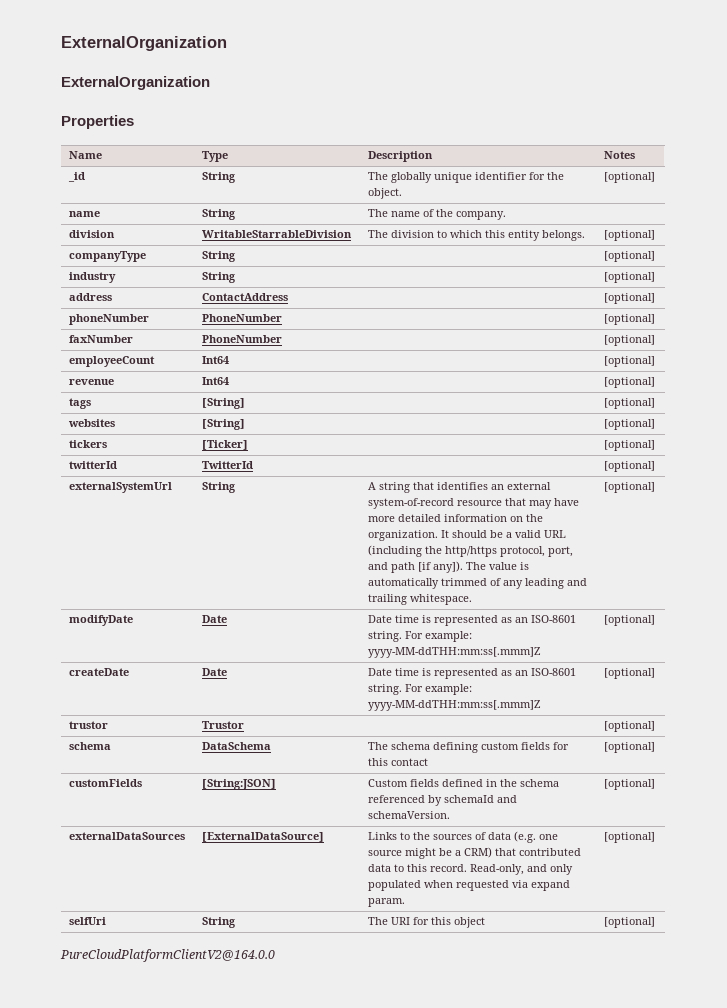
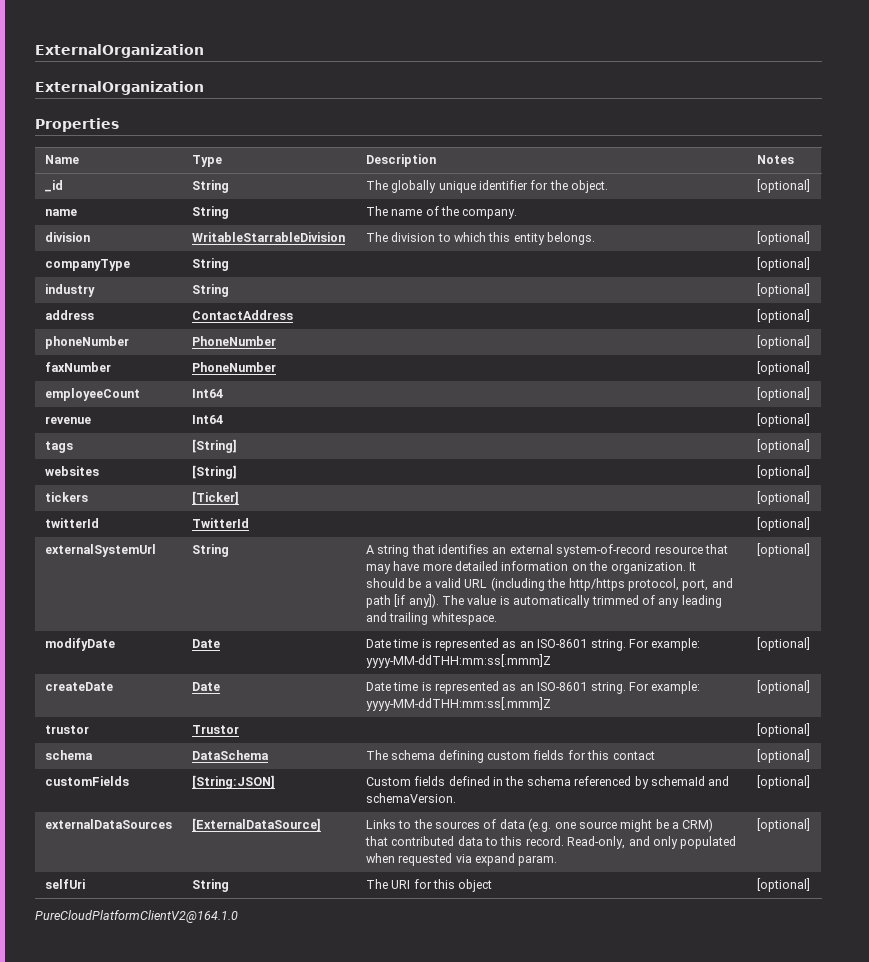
- PureCloudPlatformClientV2@164.0.0
+ PureCloudPlatformClientV2@164.1.0

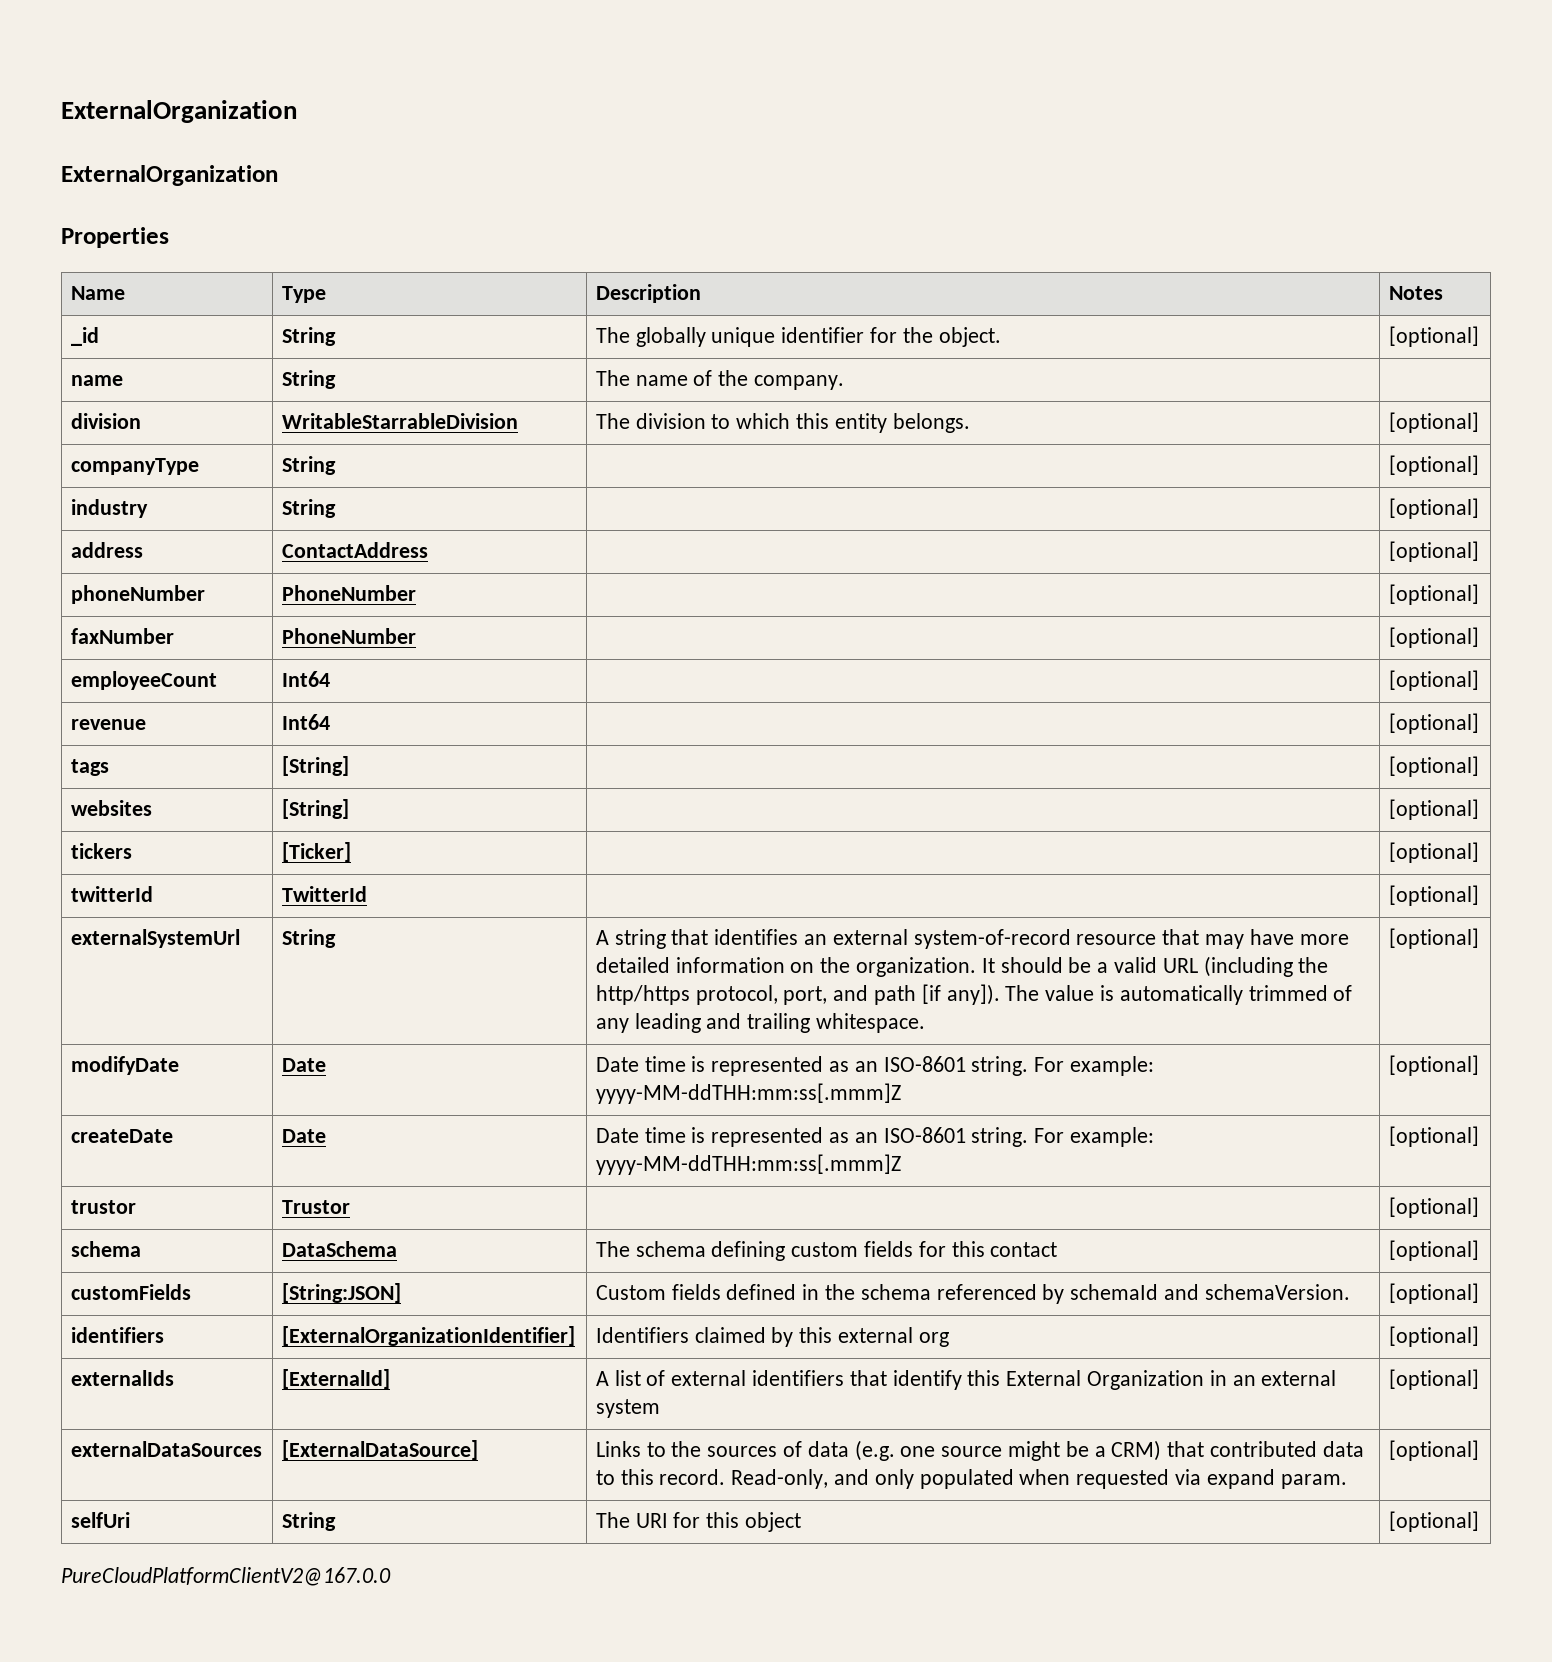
+ identifiers | [ExternalOrganizationIdentifier] | Identifiers claimed by this external org | [optional]
+ externalIds | [ExternalId] | A list of external identifiers that identify this External Organization in an external system | [optional]
- PureCloudPlatformClientV2@164.1.0
+ PureCloudPlatformClientV2@167.0.0

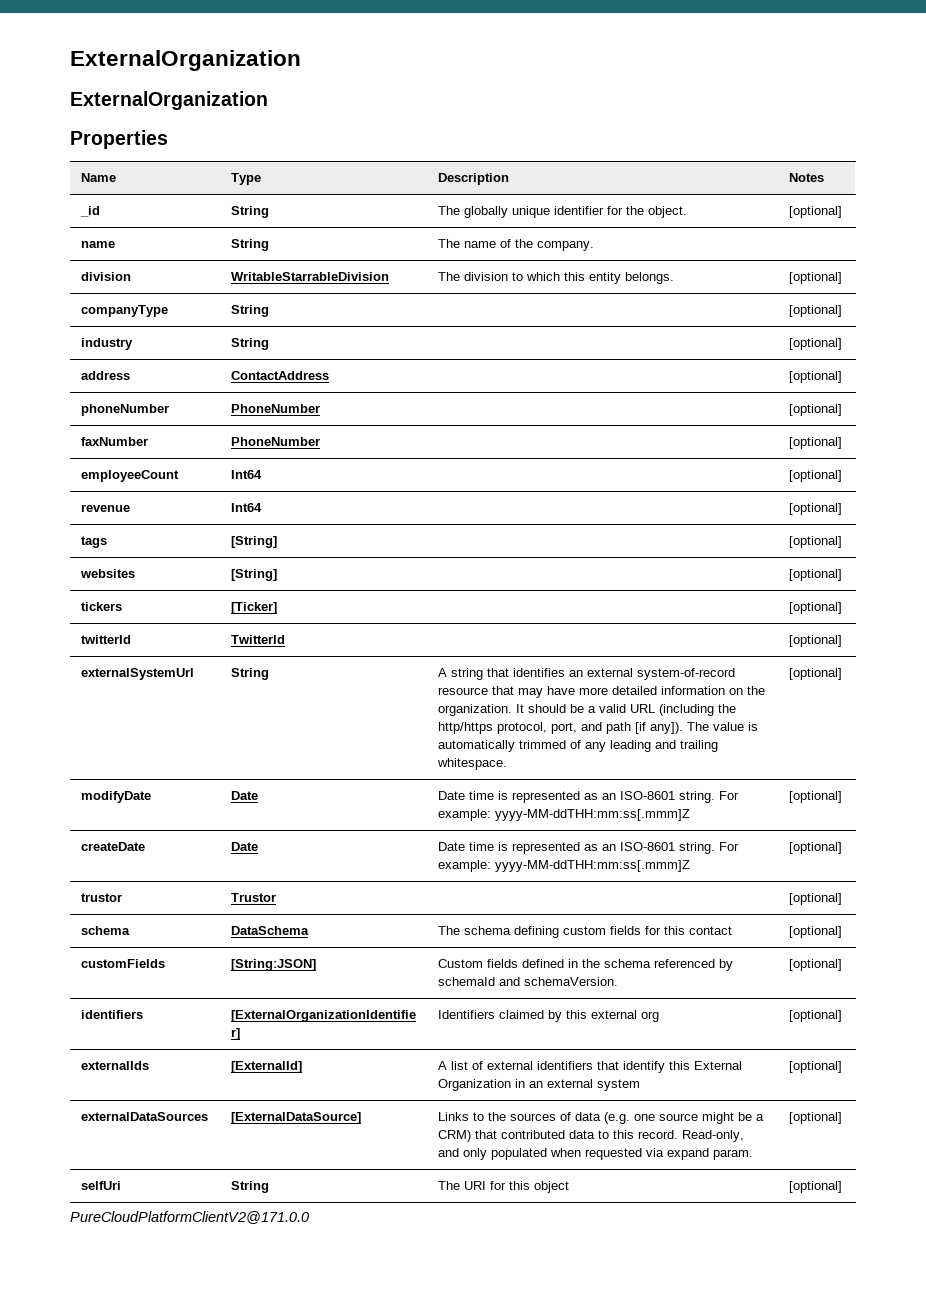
- PureCloudPlatformClientV2@167.0.0
+ PureCloudPlatformClientV2@171.0.0

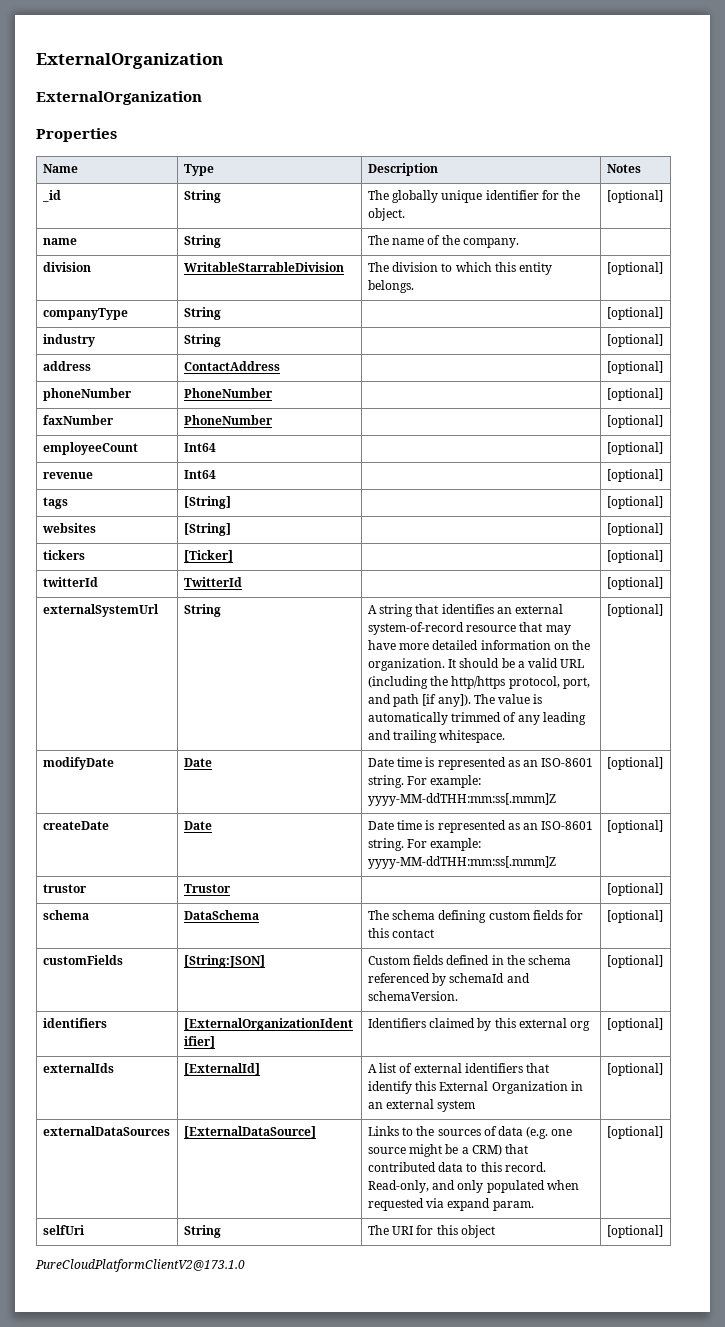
- PureCloudPlatformClientV2@171.0.0
+ PureCloudPlatformClientV2@173.1.0

